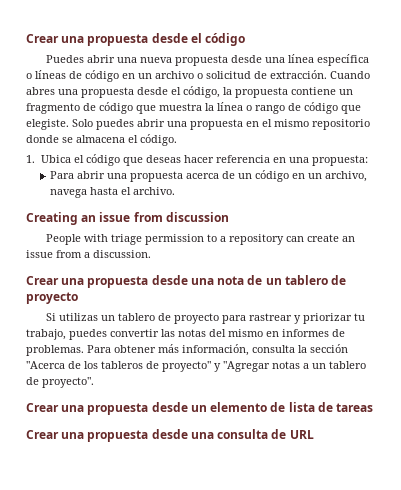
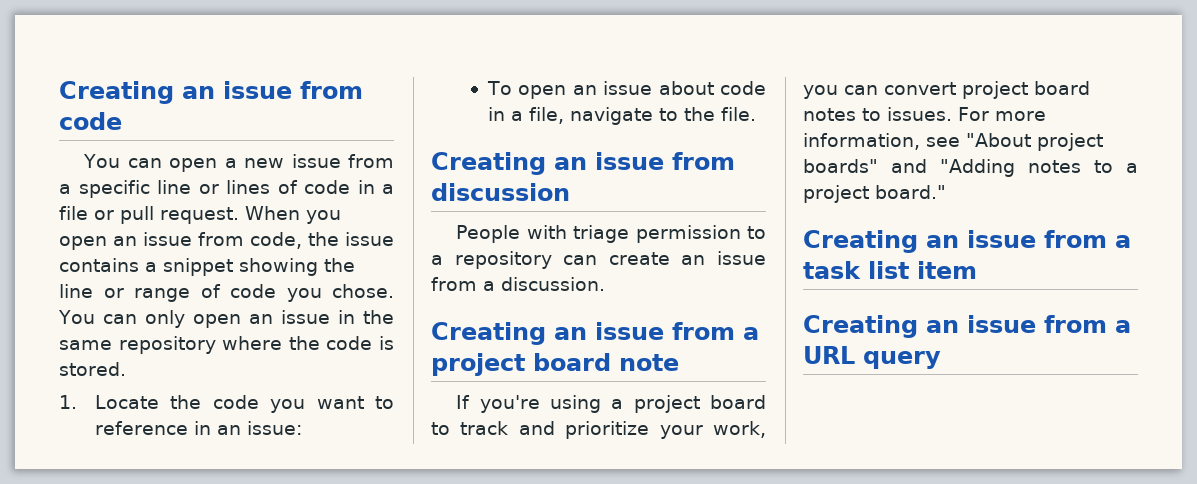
- Crear una propuesta desde el código
- Puedes abrir una nueva propuesta desde una línea específica o líneas de código en un archivo o solicitud de extracción. Cuando abres una propuesta desde el código, la propuesta contiene un fragmento de código que muestra la línea o rango de código que elegiste. Solo puedes abrir una propuesta en el mismo repositorio donde se almacena el código.
- 1. Ubica el código que deseas hacer referencia en una propuesta:
- Para abrir una propuesta acerca de un código en un archivo, navega hasta el archivo.
+ Creating an issue from code
+ You can open a new issue from a specific line or lines of code in a file or pull request. When you open an issue from code, the issue contains a snippet showing the line or range of code you chose. You can only open an issue in the same repository where the code is stored.
+ 1. Locate the code you want to reference in an issue:
+ To open an issue about code in a file, navigate to the file.
- Crear una propuesta desde una nota de un tablero de proyecto
- Si utilizas un tablero de proyecto para rastrear y priorizar tu trabajo, puedes convertir las notas del mismo en informes de problemas. Para obtener más información, consulta la sección "Acerca de los tableros de proyecto" y "Agregar notas a un tablero de proyecto".
- Crear una propuesta desde un elemento de lista de tareas
- Crear una propuesta desde una consulta de URL
+ Creating an issue from a project board note
+ If you're using a project board to track and prioritize your work, you can convert project board notes to issues. For more information, see "About project boards" and "Adding notes to a project board."
+ Creating an issue from a task list item
+ Creating an issue from a URL query

